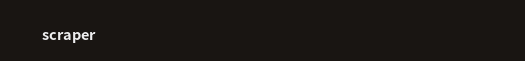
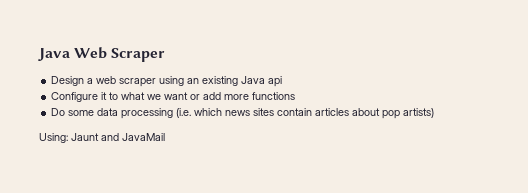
- scraper
+ Java Web Scraper
+ Design a web scraper using an existing Java api
+ Configure it to what we want or add more functions
+ Do some data processing (i.e. which news sites contain articles about pop artists)
+ Using: Jaunt and JavaMail

